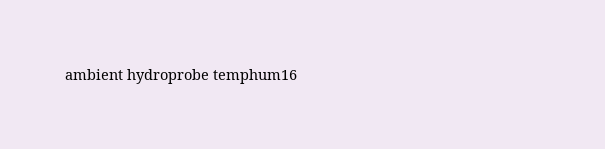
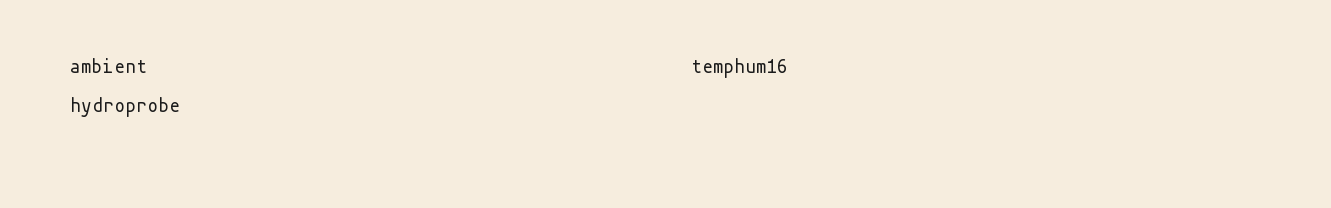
- ambient hydroprobe temphum16
+ ambient
+ hydroprobe
+ temphum16

